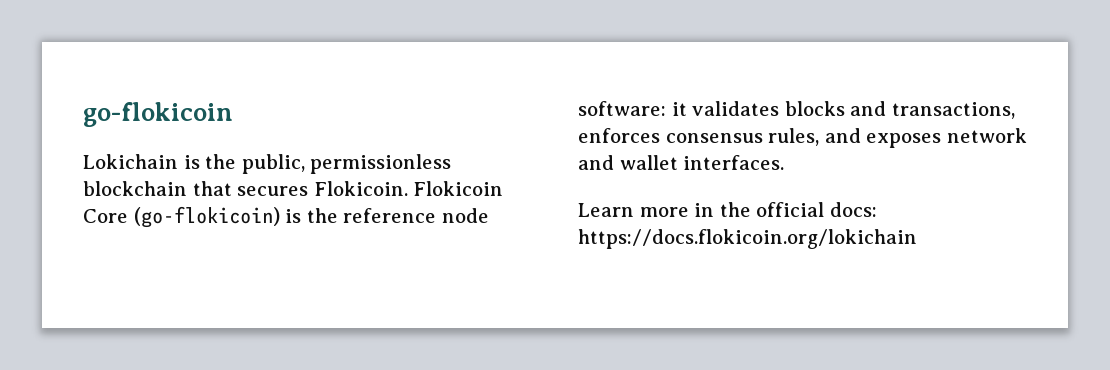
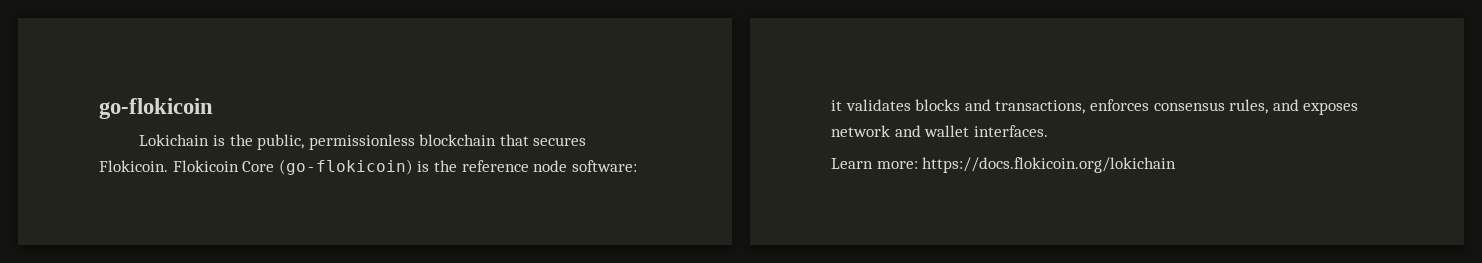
- Learn more in the official docs: https://docs.flokicoin.org/lokichain
+ Learn more: https://docs.flokicoin.org/lokichain

